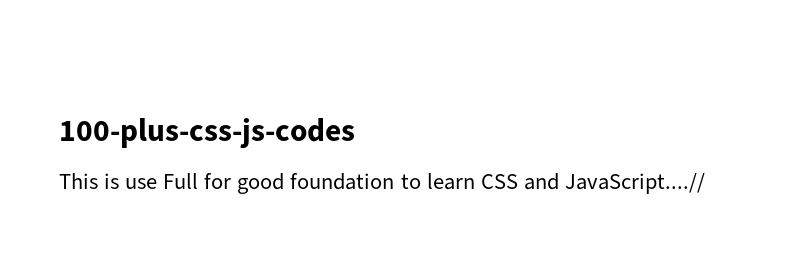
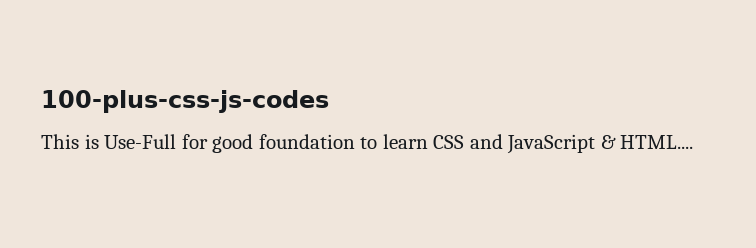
- This is use Full for good foundation to learn CSS and JavaScript....//
+ This is Use-Full for good foundation to learn CSS and JavaScript & HTML....

